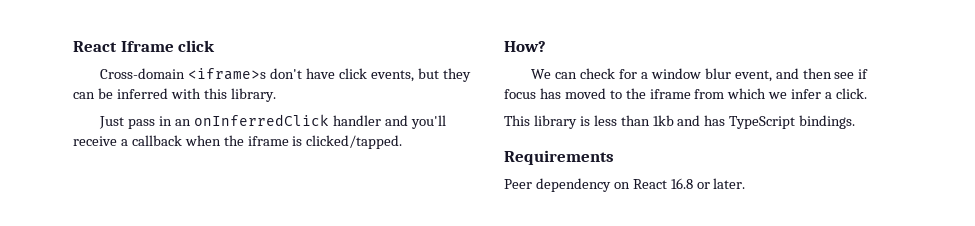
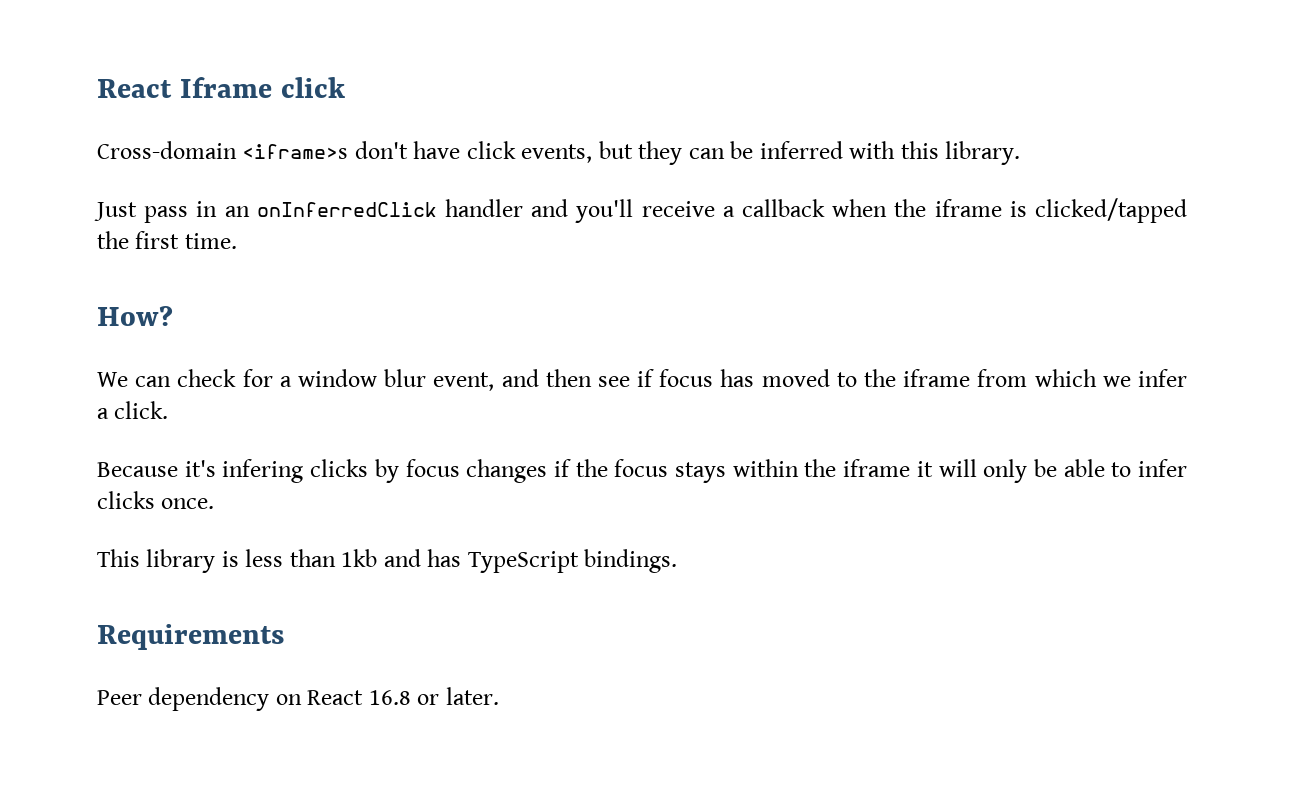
- Just pass in an onInferredClick handler and you'll receive a callback when the iframe is clicked/tapped.
+ Just pass in an onInferredClick handler and you'll receive a callback when the iframe is clicked/tapped the first time.
+ Because it's infering clicks by focus changes if the focus stays within the iframe it will only be able to infer clicks once.

